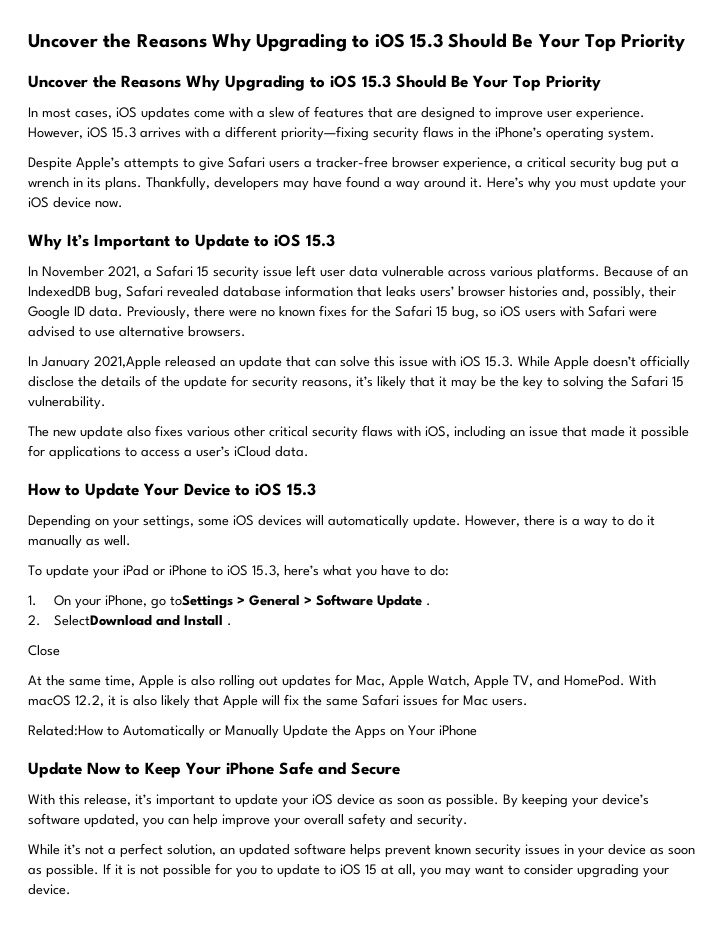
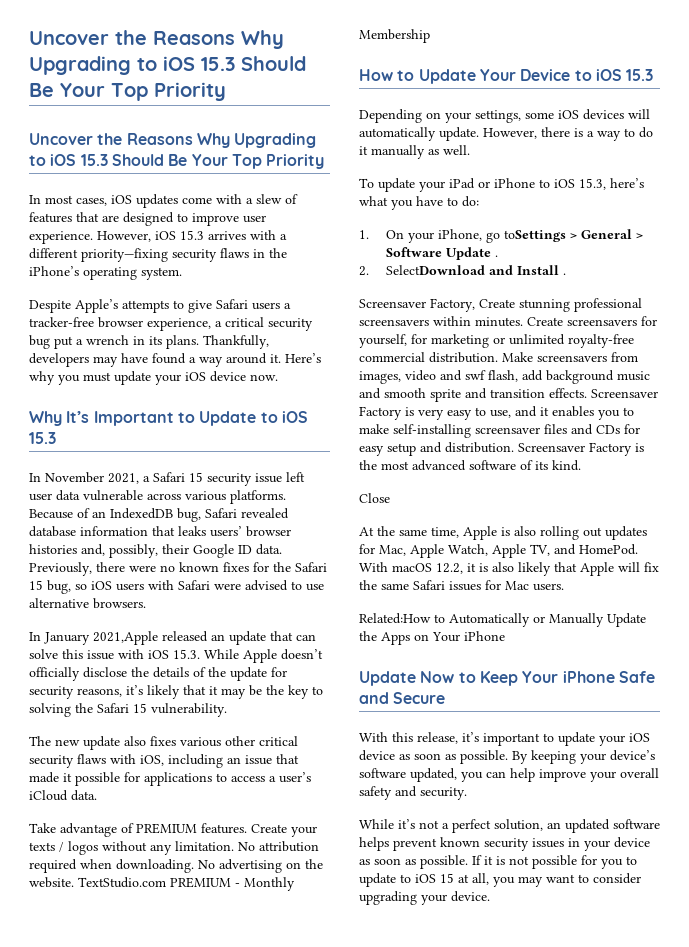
+ Take advantage of PREMIUM features. Create your texts / logos without any limitation. No attribution required when downloading. No advertising on the website. TextStudio.com PREMIUM - Monthly Membership
+ Screensaver Factory, Create stunning professional screensavers within minutes. Create screensavers for yourself, for marketing or unlimited royalty-free commercial distribution. Make screensavers from images, video and swf flash, add background music and smooth sprite and transition effects. Screensaver Factory is very easy to use, and it enables you to make self-installing screensaver files and CDs for easy setup and distribution. Screensaver Factory is the most advanced software of its kind.

